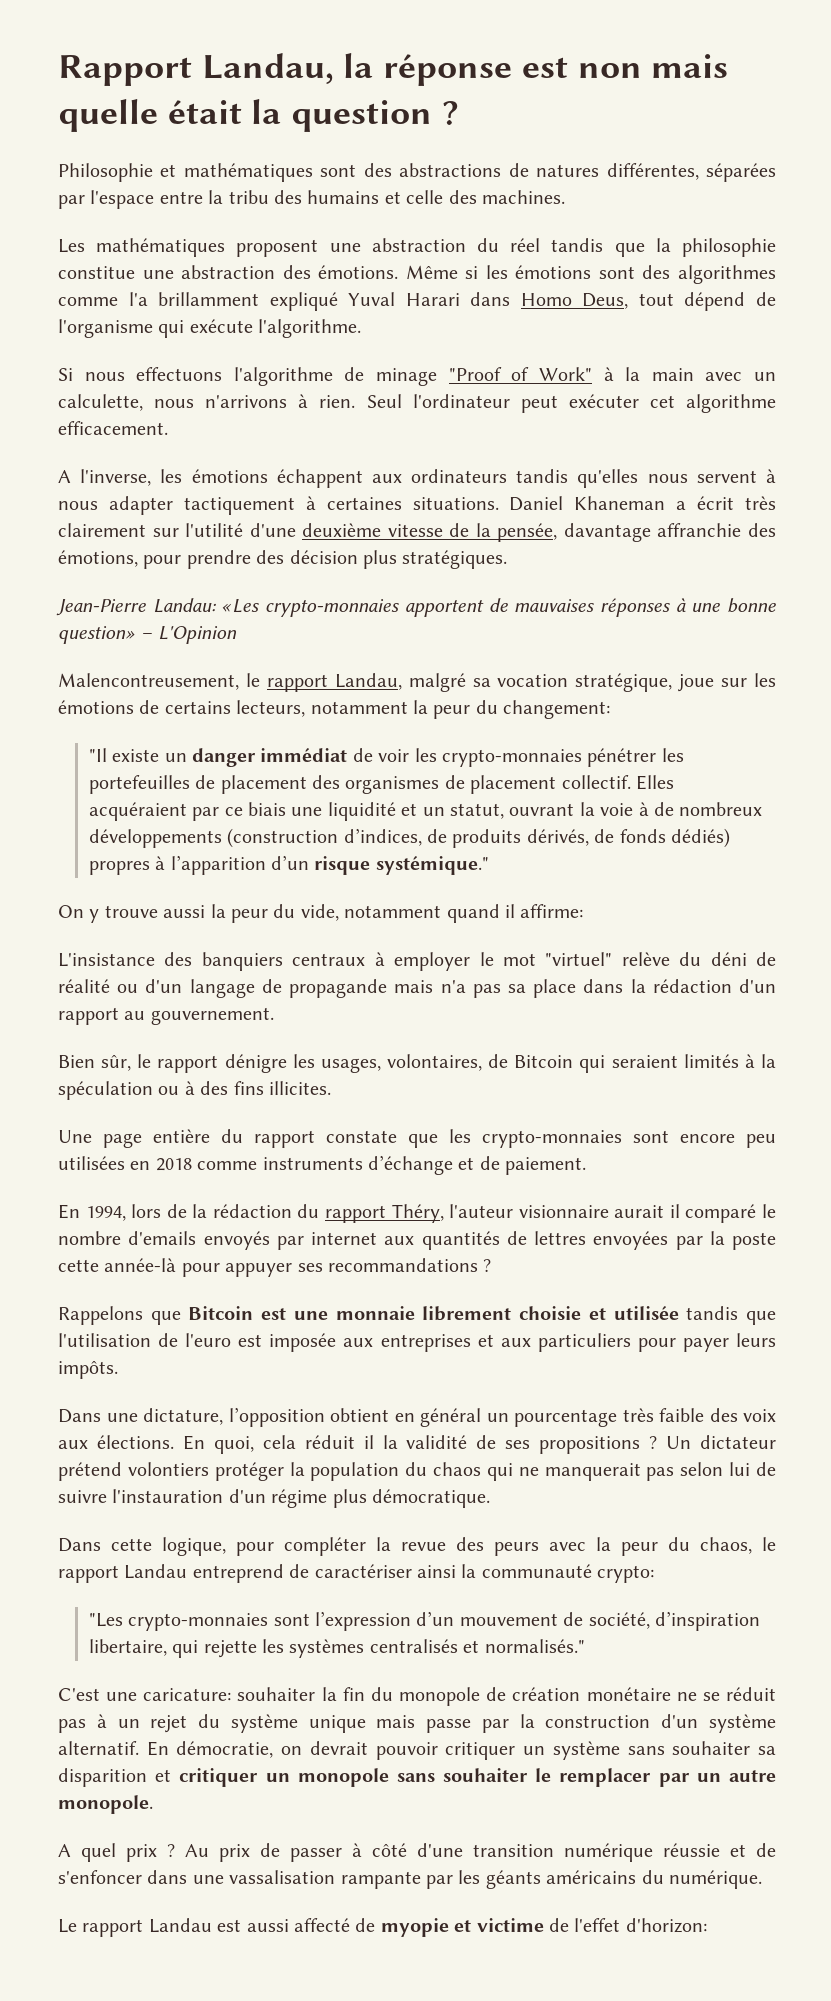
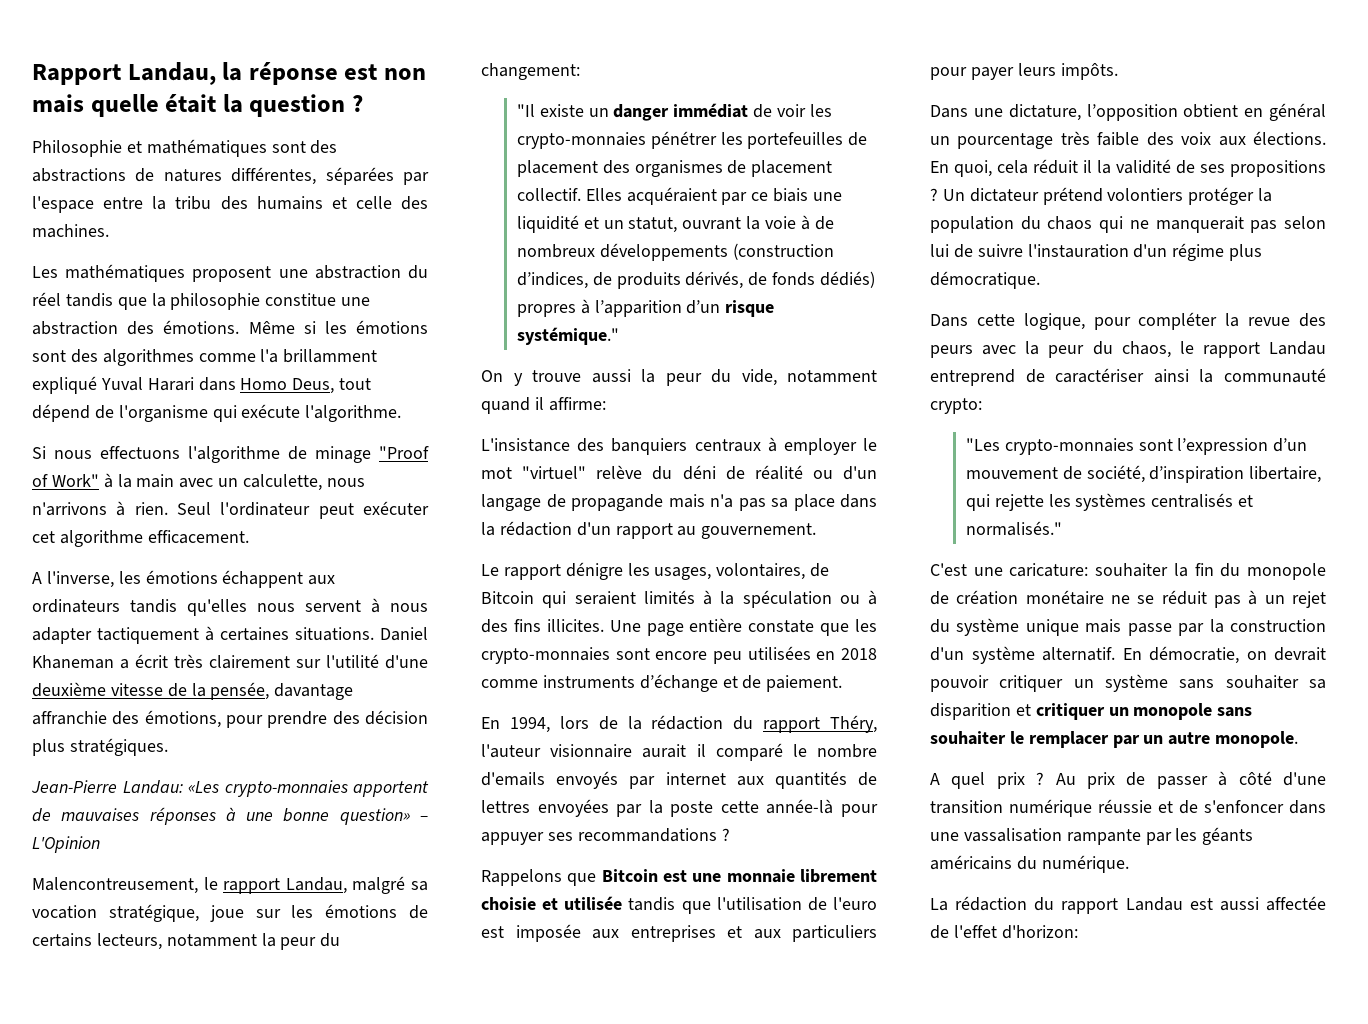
- Bien sûr, le rapport dénigre les usages, volontaires, de Bitcoin qui seraient limités à la spéculation ou à des fins illicites.
- Une page entière du rapport constate que les crypto-monnaies sont encore peu utilisées en 2018 comme instruments d’échange et de paiement.
+ Le rapport dénigre les usages, volontaires, de Bitcoin qui seraient limités à la spéculation ou à des fins illicites. Une page entière constate que les crypto-monnaies sont encore peu utilisées en 2018 comme instruments d’échange et de paiement.
- Le rapport Landau est aussi affecté de myopie et victime de l'effet d'horizon:
+ La rédaction du rapport Landau est aussi affectée de l'effet d'horizon:

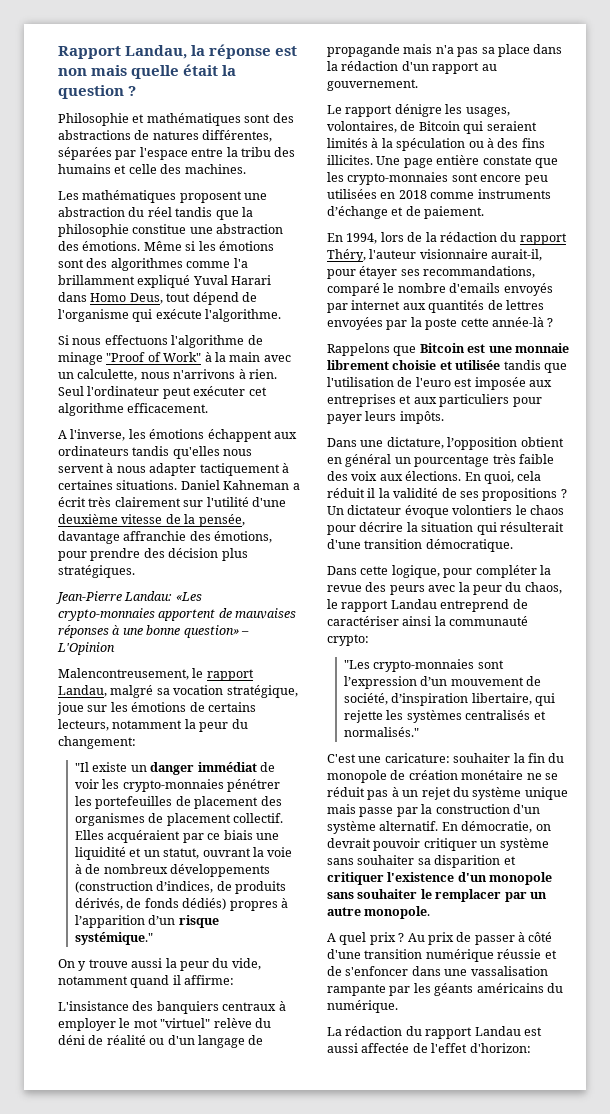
- Daniel Khaneman a écrit très clairement sur l'utilité d'une deuxième vitesse de la pensée, davantage affranchie des émotions, pour prendre des décision plus stratégiques.
+ Daniel Kahneman a écrit très clairement sur l'utilité d'une deuxième vitesse de la pensée, davantage affranchie des émotions, pour prendre des décision plus stratégiques.
- En 1994, lors de la rédaction du rapport Théry, l'auteur visionnaire aurait il comparé le nombre d'emails envoyés par internet aux quantités de lettres envoyées par la poste cette année-là pour appuyer ses recommandations ?
+ En 1994, lors de la rédaction du rapport Théry, l'auteur visionnaire aurait-il, pour étayer ses recommandations, comparé le nombre d'emails envoyés par internet aux quantités de lettres envoyées par la poste cette année-là ?
- Un dictateur prétend volontiers protéger la population du chaos qui ne manquerait pas selon lui de suivre l'instauration d'un régime plus démocratique.
+ Un dictateur évoque volontiers le chaos pour décrire la situation qui résulterait d'une transition démocratique.
- En démocratie, on devrait pouvoir critiquer un système sans souhaiter sa disparition et critiquer un monopole sans souhaiter le remplacer par un autre monopole.
+ En démocratie, on devrait pouvoir critiquer un système sans souhaiter sa disparition et critiquer l'existence d'un monopole sans souhaiter le remplacer par un autre monopole.

